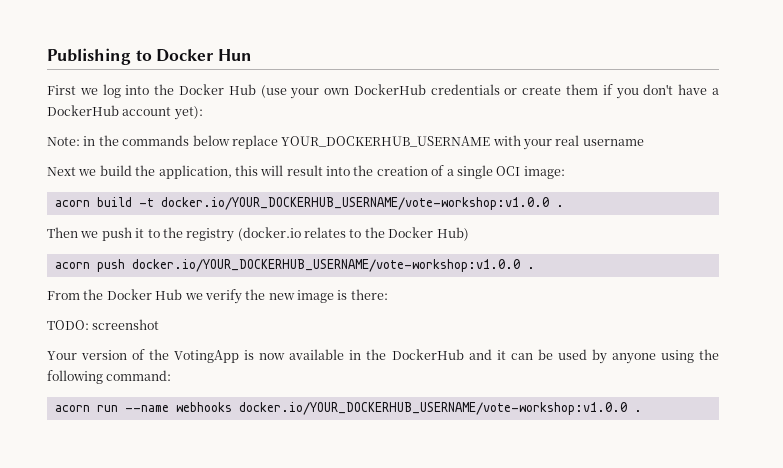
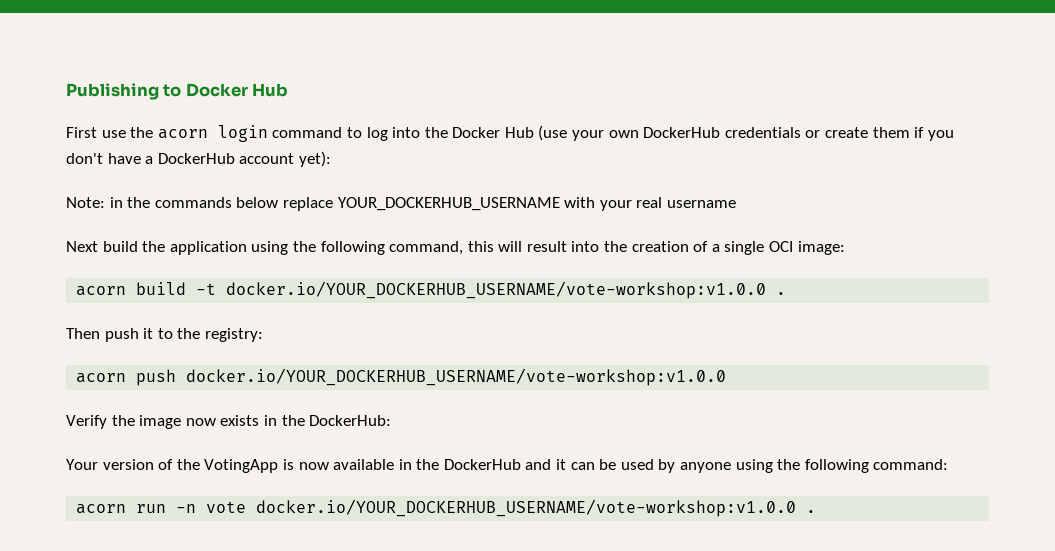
- Publishing to Docker Hun
+ Publishing to Docker Hub
- First we log into the Docker Hub (use your own DockerHub credentials or create them if you don't have a DockerHub account yet):
+ First use the acorn login command to log into the Docker Hub (use your own DockerHub credentials or create them if you don't have a DockerHub account yet):
- Next we build the application, this will result into the creation of a single OCI image:
+ Next build the application using the following command, this will result into the creation of a single OCI image:
- Then we push it to the registry (docker.io relates to the Docker Hub)
- acorn push docker.io/YOUR_DOCKERHUB_USERNAME/vote-workshop:v1.0.0 .
- From the Docker Hub we verify the new image is there:
- TODO: screenshot
+ Then push it to the registry:
+ acorn push docker.io/YOUR_DOCKERHUB_USERNAME/vote-workshop:v1.0.0
+ Verify the image now exists in the DockerHub:
- acorn run --name webhooks docker.io/YOUR_DOCKERHUB_USERNAME/vote-workshop:v1.0.0 .
+ acorn run -n vote docker.io/YOUR_DOCKERHUB_USERNAME/vote-workshop:v1.0.0 .

